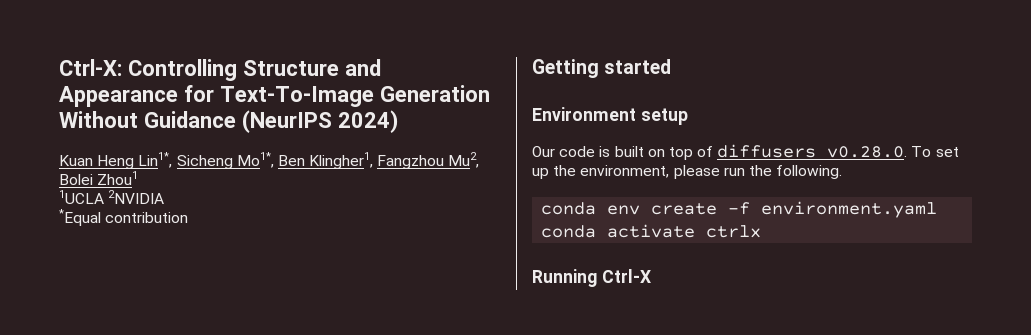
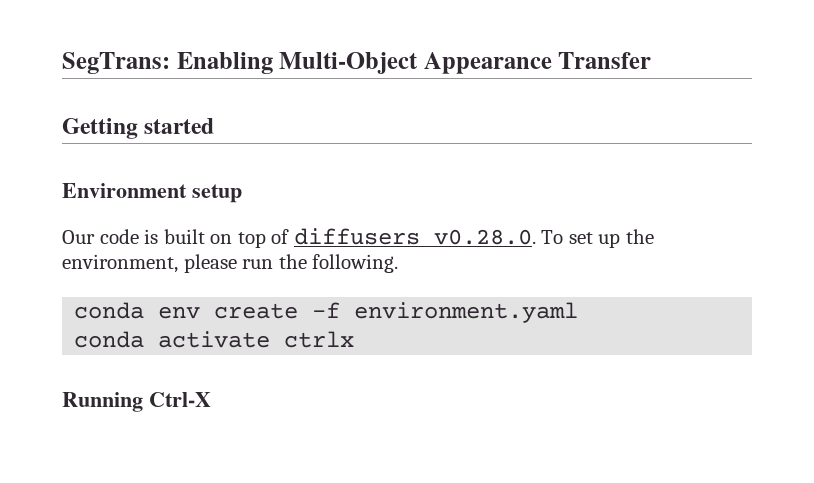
- Ctrl-X: Controlling Structure and Appearance for Text-To-Image Generation Without Guidance (NeurIPS 2024)
- Kuan Heng Lin1*, Sicheng Mo1*, Ben Klingher1, Fangzhou Mu2, Bolei Zhou1
- 1UCLA 2NVIDIA
- *Equal contribution
+ SegTrans: Enabling Multi-Object Appearance Transfer

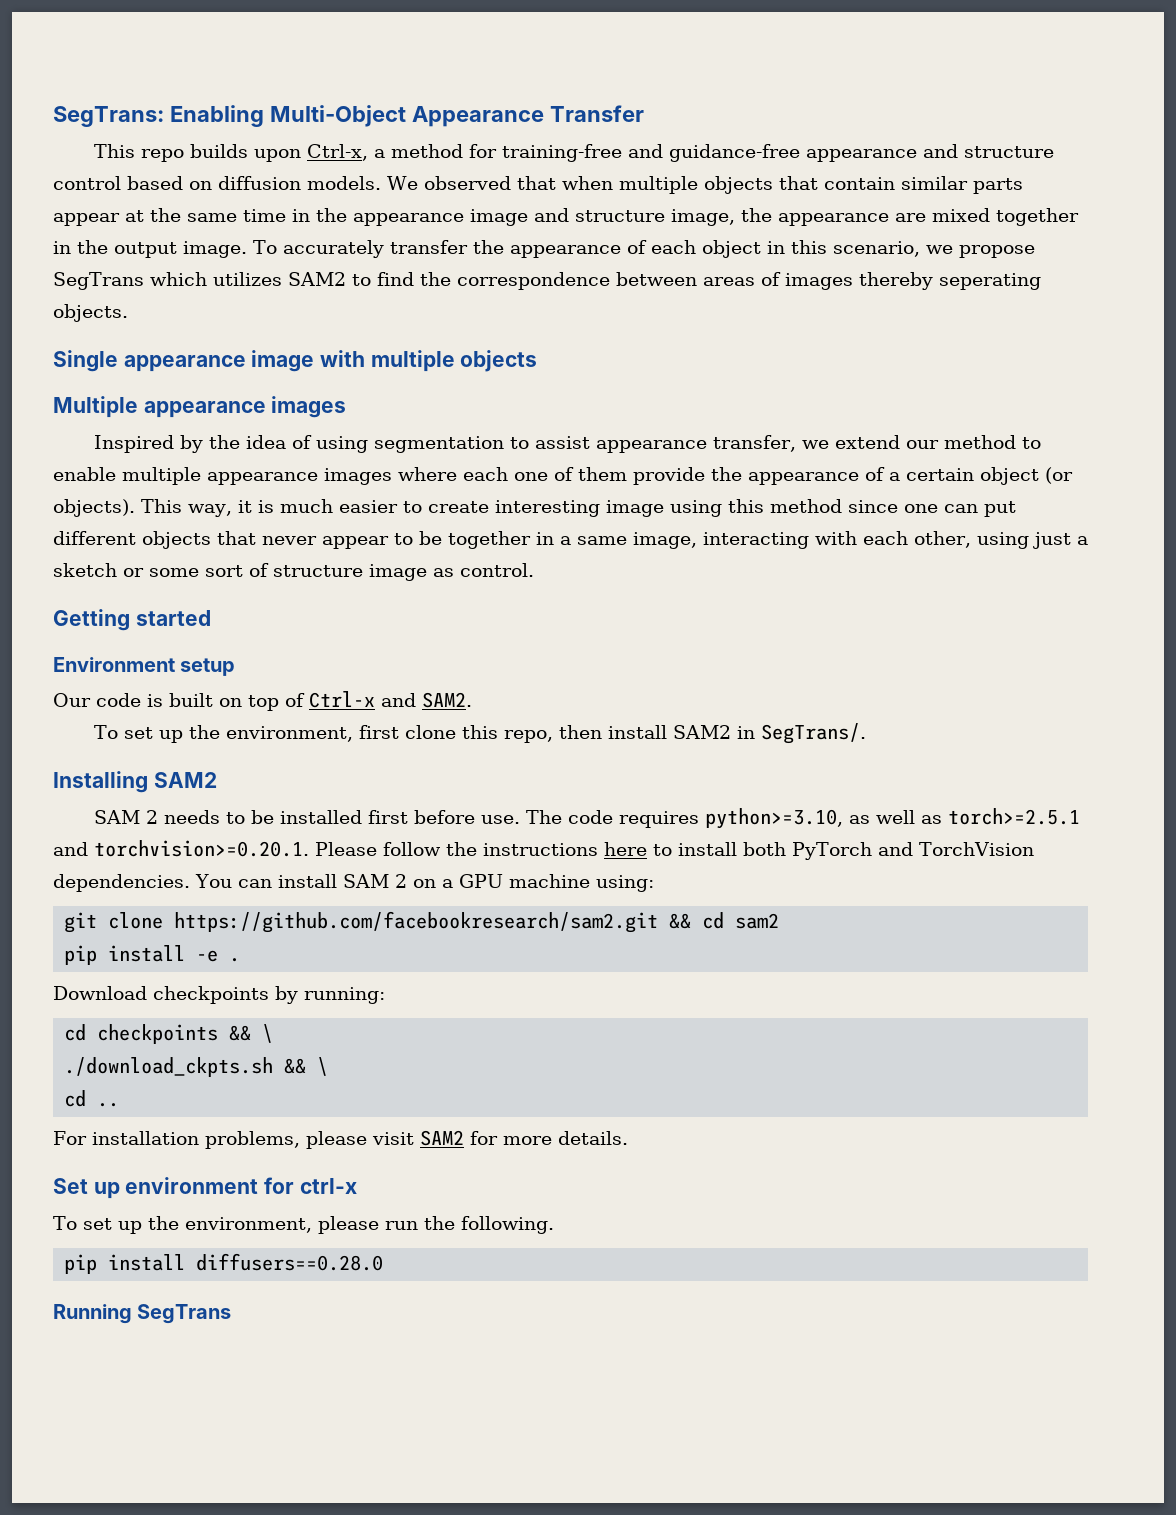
+ This repo builds upon Ctrl-x, a method for training-free and guidance-free appearance and structure control based on diffusion models. We observed that when multiple objects that contain similar parts appear at the same time in the appearance image and structure image, the appearance are mixed together in the output image. To accurately transfer the appearance of each object in this scenario, we propose SegTrans which utilizes SAM2 to find the correspondence between areas of images thereby seperating objects.
+ Single appearance image with multiple objects
+ Multiple appearance images
+ Inspired by the idea of using segmentation to assist appearance transfer, we extend our method to enable multiple appearance images where each one of them provide the appearance of a certain object (or objects). This way, it is much easier to create interesting image using this method since one can put different objects that never appear to be together in a same image, interacting with each other, using just a sketch or some sort of structure image as control.
- Our code is built on top of diffusers v0.28.0. To set up the environment, please run the following.
+ Our code is built on top of Ctrl-x and SAM2.
+ To set up the environment, first clone this repo, then install SAM2 in SegTrans/.
+ Installing SAM2
+ SAM 2 needs to be installed first before use. The code requires python>=3.10, as well as torch>=2.5.1 and torchvision>=0.20.1. Please follow the instructions here to install both PyTorch and TorchVision dependencies. You can install SAM 2 on a GPU machine using:
+ git clone https://github.com/facebookresearch/sam2.git && cd sam2
+ pip install -e .
+ Download checkpoints by running:
+ cd checkpoints && \
+ ./download_ckpts.sh && \
+ cd ..
+ For installation problems, please visit SAM2 for more details.
+ Set up environment for ctrl-x
+ To set up the environment, please run the following.
- conda env create -f environment.yaml
- conda activate ctrlx
+ pip install diffusers==0.28.0
- Running Ctrl-X
+ Running SegTrans

